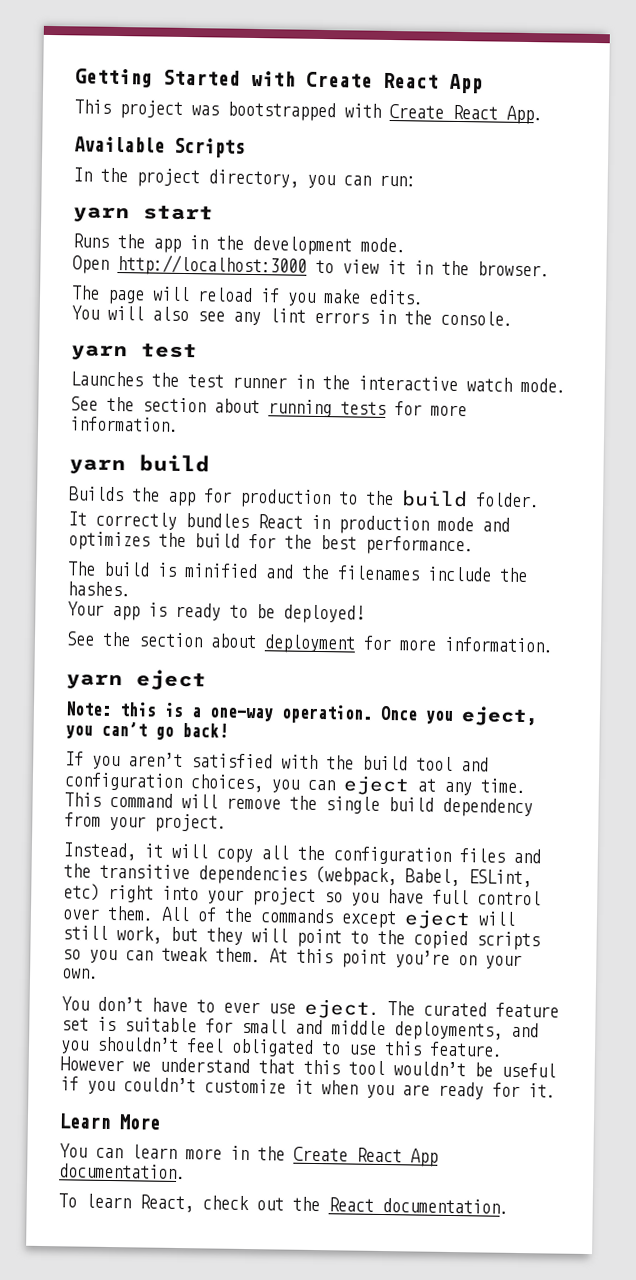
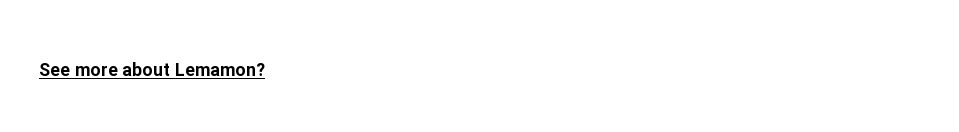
- Getting Started with Create React App
- This project was bootstrapped with Create React App.
- Available Scripts
- In the project directory, you can run:
- yarn start
- Runs the app in the development mode.
- Open http://localhost:3000 to view it in the browser.
- The page will reload if you make edits.
- You will also see any lint errors in the console.
- yarn test
- Launches the test runner in the interactive watch mode.
- See the section about running tests for more information.
- yarn build
- Builds the app for production to the build folder.
- It correctly bundles React in production mode and optimizes the build for the best performance.
- The build is minified and the filenames include the hashes.
- Your app is ready to be deployed!
- See the section about deployment for more information.
- yarn eject
- Note: this is a one-way operation. Once you eject, you can’t go back!
- If you aren’t satisfied with the build tool and configuration choices, you can eject at any time. This command will remove the single build dependency from your project.
- Instead, it will copy all the configuration files and the transitive dependencies (webpack, Babel, ESLint, etc) right into your project so you have full control over them. All of the commands except eject will still work, but they will point to the copied scripts so you can tweak them. At this point you’re on your own.
- You don’t have to ever use eject. The curated feature set is suitable for small and middle deployments, and you shouldn’t feel obligated to use this feature. However we understand that this tool wouldn’t be useful if you couldn’t customize it when you are ready for it.
- Learn More
- You can learn more in the Create React App documentation.
- To learn React, check out the React documentation.
+ See more about Lemamon?

